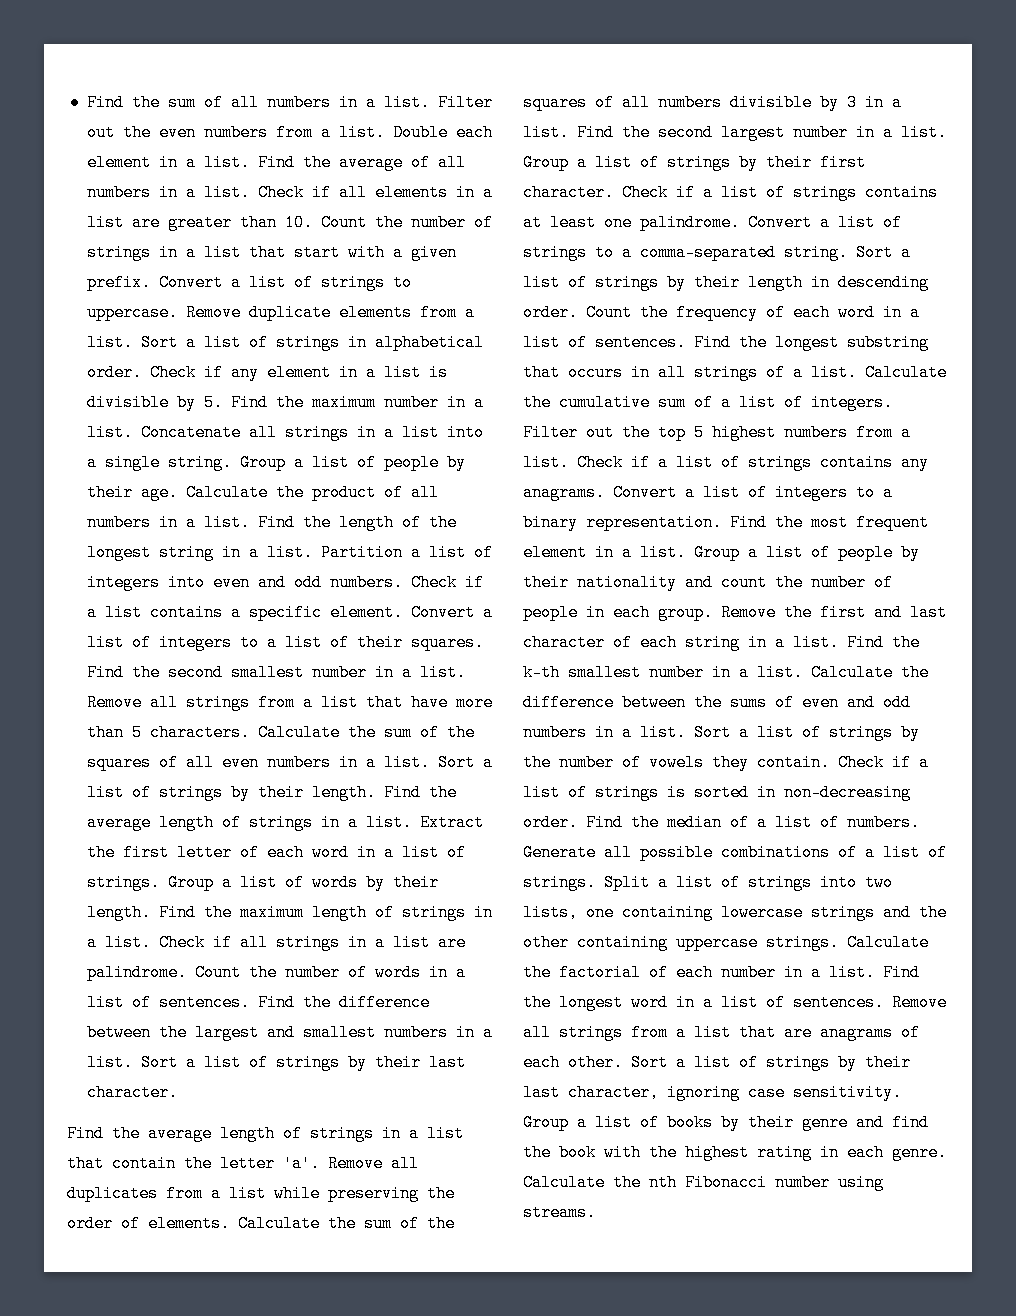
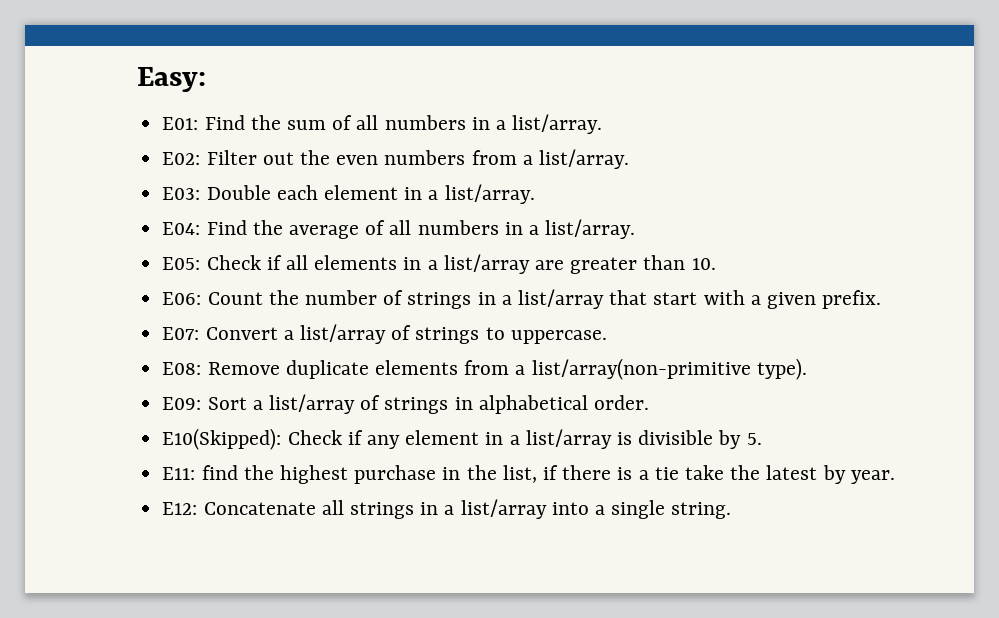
+ Easy:
+ E01:
- Find the sum of all numbers in a list.
+ Find the sum of all numbers in a list/array.
+ E02:
- Filter out the even numbers from a list.
+ Filter out the even numbers from a list/array.
+ E03:
- Double each element in a list.
+ Double each element in a list/array.
+ E04:
- Find the average of all numbers in a list.
+ Find the average of all numbers in a list/array.
+ E05:
- Check if all elements in a list are greater than 10. Count the number of strings in a list that start with a given prefix. Convert a list of strings to uppercase.
+ Check if all elements in a list/array are greater than 10.
+ E06: Count the number of strings in a list/array that start with a given prefix.
+ E07: Convert a list/array of strings to uppercase.
+ E08:
- Remove duplicate elements from a list. Sort a list of strings in alphabetical order.
+ Remove duplicate elements from a list/array(non-primitive type).
+ E09: Sort a list/array of strings in alphabetical order.
+ E10(Skipped):
- Check if any element in a list is divisible by 5. Find the maximum number in a list.
+ Check if any element in a list/array is divisible by 5.
+ E11: find the highest purchase in the list, if there is a tie take the latest by year.
+ E12:
- Concatenate all strings in a list into a single string. Group a list of people by their age. Calculate the product of all numbers in a list. Find the length of the longest string in a list. Partition a list of integers into even and odd numbers. Check if a list contains a specific element. Convert a list of integers to a list of their squares. Find the second smallest number in a list. Remove all strings from a list that have more than 5 characters. Calculate the sum of the squares of all even numbers in a list. Sort a list of strings by their length. Find the average length of strings in a list. Extract the first letter of each word in a list of strings. Group a list of words by their length. Find the maximum length of strings in a list. Check if all strings in a list are palindrome. Count the number of words in a list of sentences. Find the difference between the largest and smallest numbers in a list. Sort a list of strings by their last character.
- Find the average length of strings in a list that contain the letter 'a'. Remove all duplicates from a list while preserving the order of elements. Calculate the sum of the squares of all numbers divisible by 3 in a list. Find the second largest number in a list. Group a list of strings by their first character. Check if a list of strings contains at least one palindrome. Convert a list of strings to a comma-separated string. Sort a list of strings by their length in descending order. Count the frequency of each word in a list of sentences. Find the longest substring that occurs in all strings of a list. Calculate the cumulative sum of a list of integers. Filter out the top 5 highest numbers from a list. Check if a list of strings contains any anagrams. Convert a list of integers to a binary representation. Find the most frequent element in a list. Group a list of people by their nationality and count the number of people in each group. Remove the first and last character of each string in a list. Find the k-th smallest number in a list. Calculate the difference between the sums of even and odd numbers in a list. Sort a list of strings by the number of vowels they contain. Check if a list of strings is sorted in non-decreasing order. Find the median of a list of numbers. Generate all possible combinations of a list of strings. Split a list of strings into two lists, one containing lowercase strings and the other containing uppercase strings. Calculate the factorial of each number in a list. Find the longest word in a list of sentences. Remove all strings from a list that are anagrams of each other. Sort a list of strings by their last character, ignoring case sensitivity. Group a list of books by their genre and find the book with the highest rating in each genre. Calculate the nth Fibonacci number using streams.
+ Concatenate all strings in a list/array into a single string.

